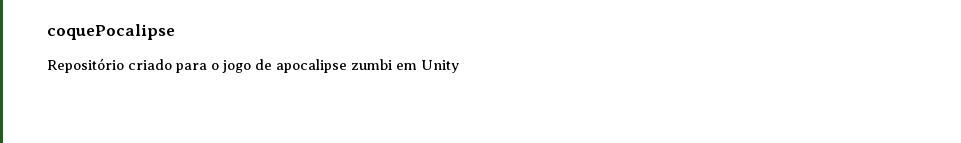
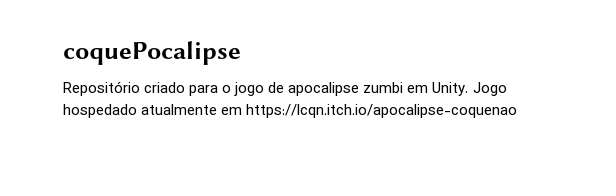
- Repositório criado para o jogo de apocalipse zumbi em Unity
+ Repositório criado para o jogo de apocalipse zumbi em Unity. Jogo hospedado atualmente em https://lcqn.itch.io/apocalipse-coquenao

